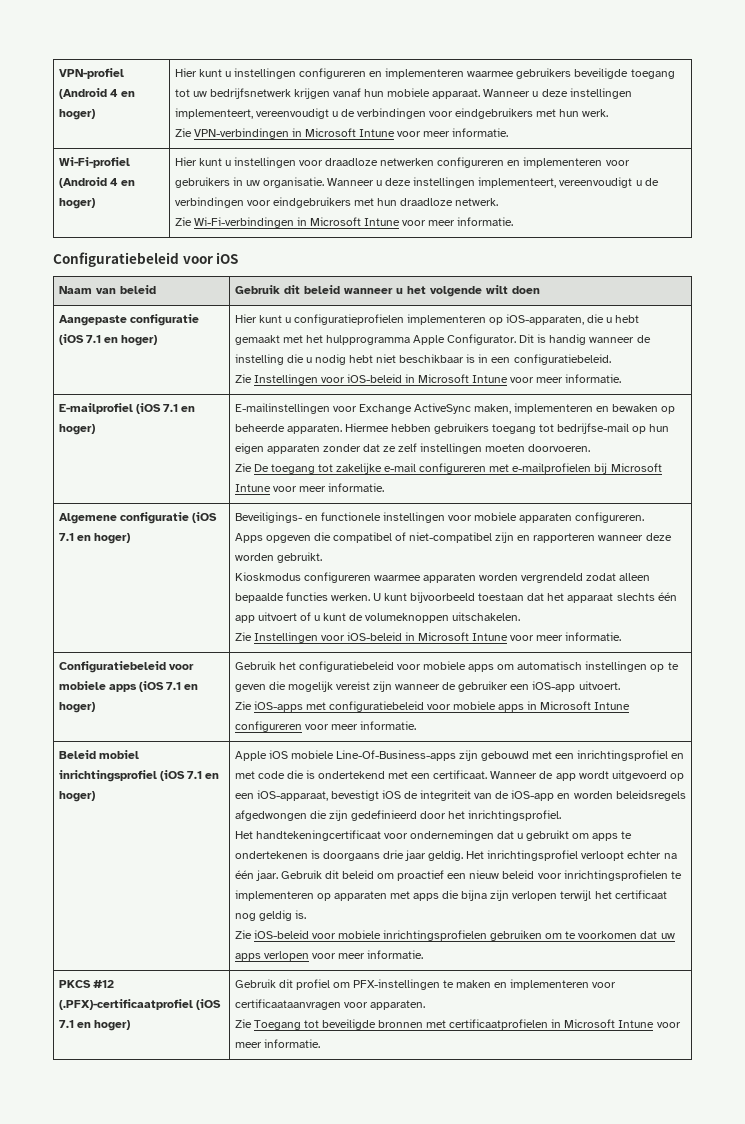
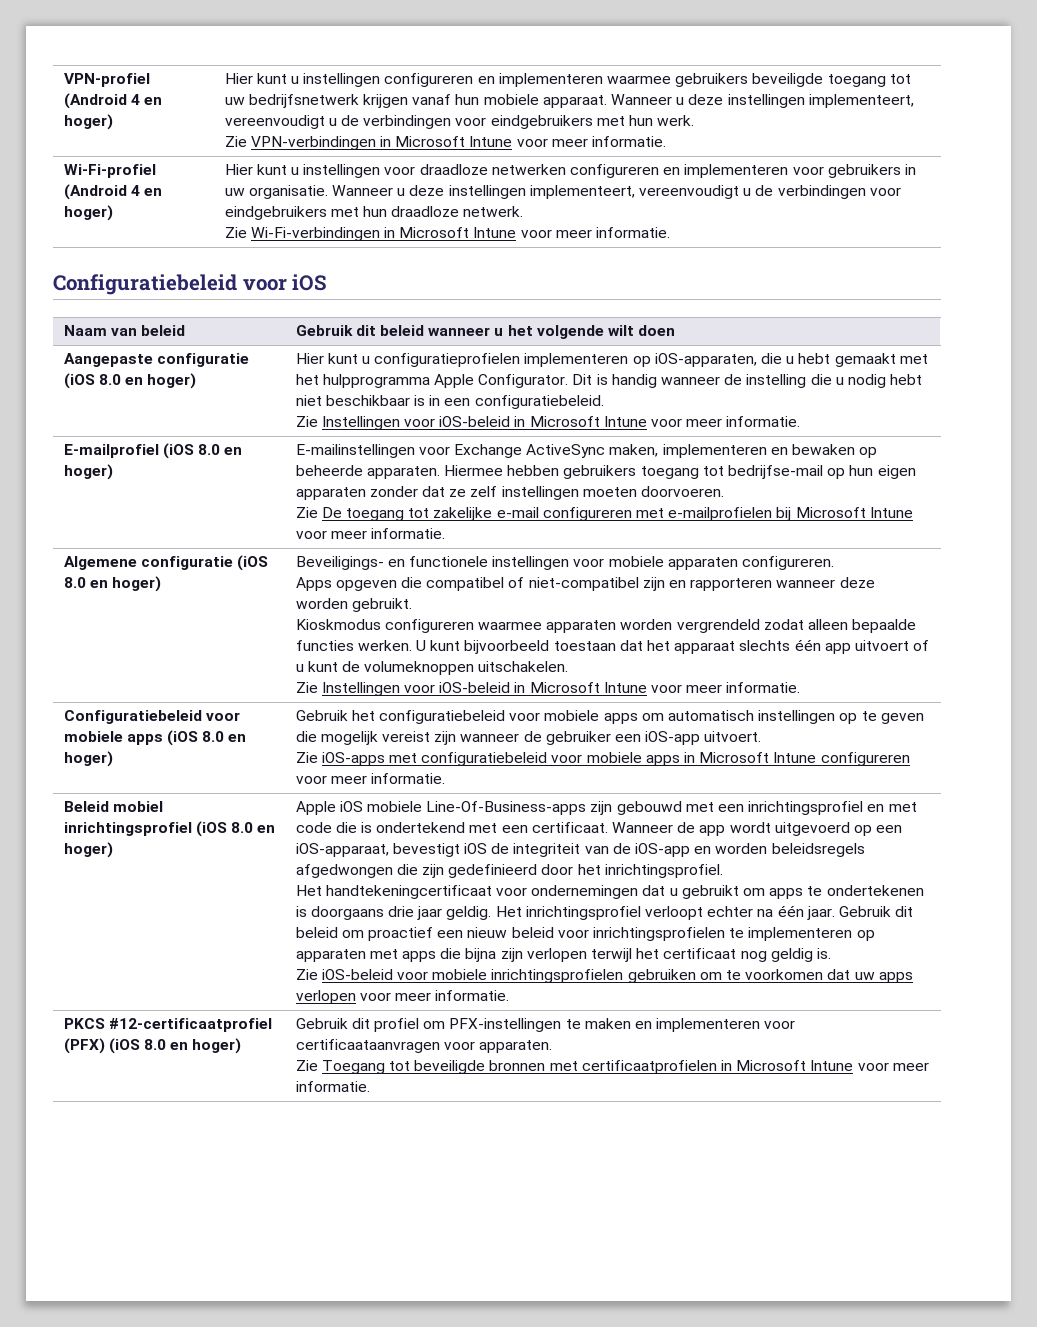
- Aangepaste configuratie (iOS 7.1 en hoger)
+ Aangepaste configuratie (iOS 8.0 en hoger)
- E-mailprofiel (iOS 7.1 en hoger)
+ E-mailprofiel (iOS 8.0 en hoger)
- Algemene configuratie (iOS 7.1 en hoger)
+ Algemene configuratie (iOS 8.0 en hoger)
- Configuratiebeleid voor mobiele apps (iOS 7.1 en hoger)
+ Configuratiebeleid voor mobiele apps (iOS 8.0 en hoger)
- Beleid mobiel inrichtingsprofiel (iOS 7.1 en hoger)
+ Beleid mobiel inrichtingsprofiel (iOS 8.0 en hoger)
- PKCS #12 (.PFX)-certificaatprofiel (iOS 7.1 en hoger) | Gebruik dit profiel om PFX-instellingen te maken en implementeren voor certificaataanvragen voor apparaten.
+ PKCS #12-certificaatprofiel (PFX) (iOS 8.0 en hoger) | Gebruik dit profiel om PFX-instellingen te maken en implementeren voor certificaataanvragen voor apparaten.

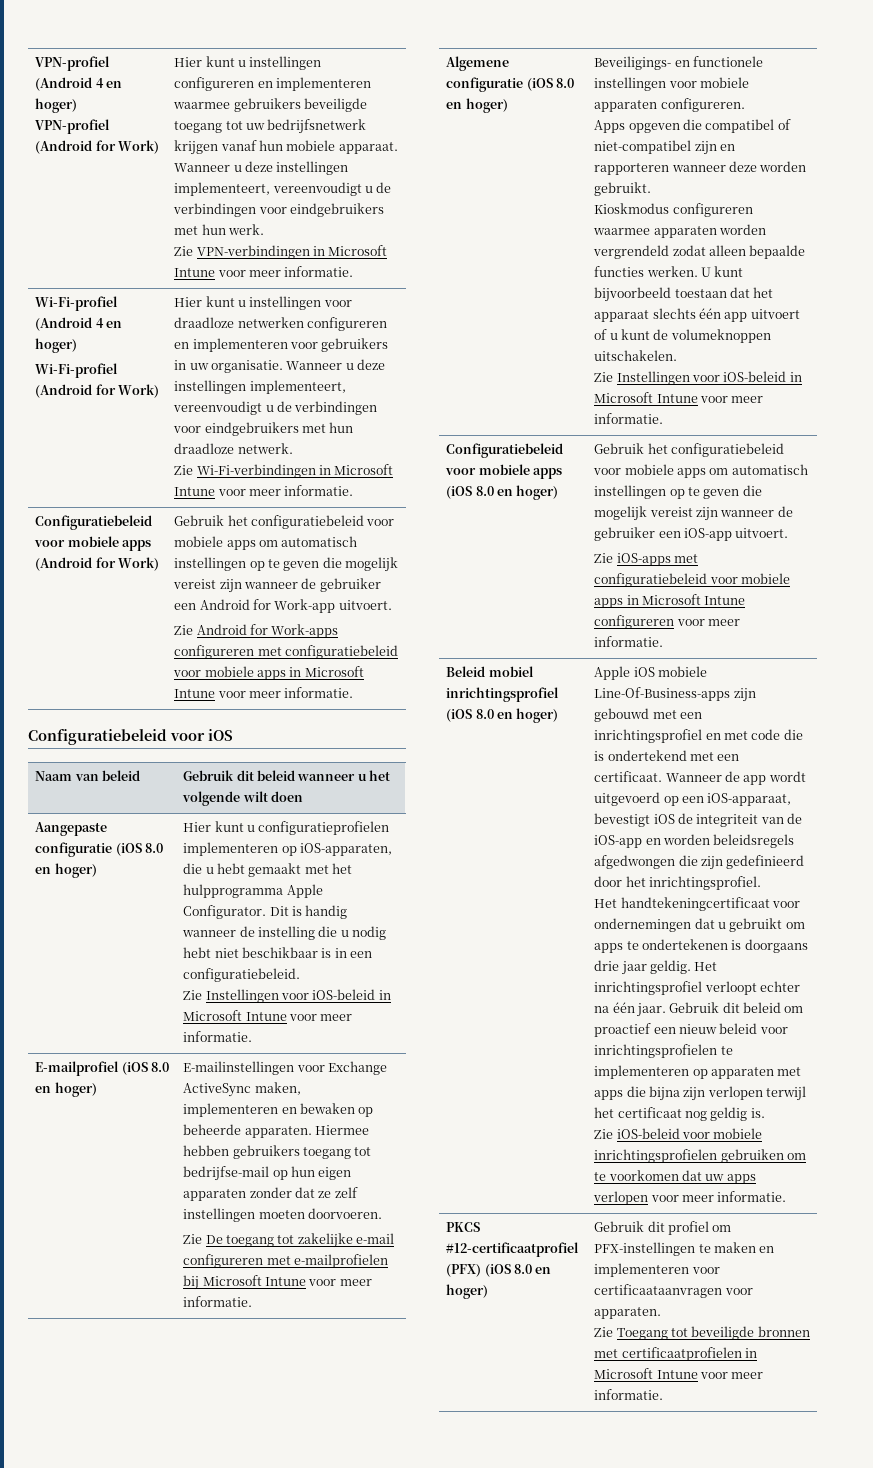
+ VPN-profiel (Android for Work)
+ Wi-Fi-profiel (Android for Work)
+ Configuratiebeleid voor mobiele apps (Android for Work) | Gebruik het configuratiebeleid voor mobiele apps om automatisch instellingen op te geven die mogelijk vereist zijn wanneer de gebruiker een Android for Work-app uitvoert.
+ Zie Android for Work-apps configureren met configuratiebeleid voor mobiele apps in Microsoft Intune voor meer informatie.

